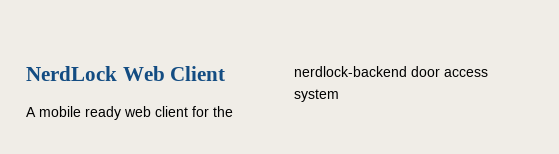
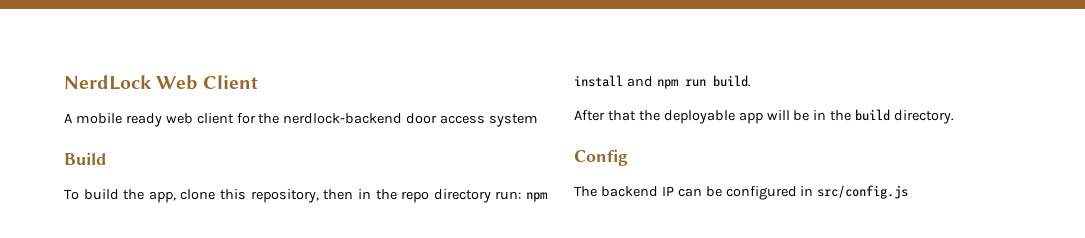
+ Build
+ To build the app, clone this repository, then in the repo directory run: npm install and npm run build.
+ After that the deployable app will be in the build directory.
+ Config
+ The backend IP can be configured in src/config.js

